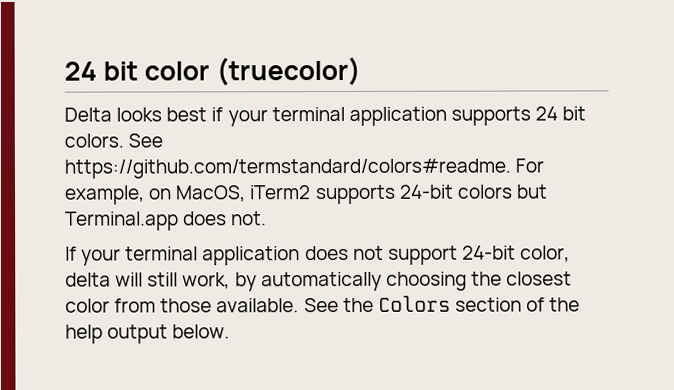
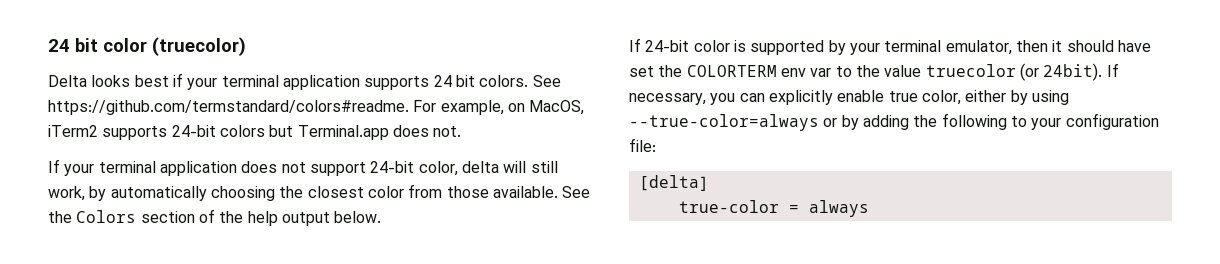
+ If 24-bit color is supported by your terminal emulator, then it should have set the COLORTERM env var to the value truecolor (or 24bit). If necessary, you can explicitly enable true color, either by using --true-color=always or by adding the following to your configuration file:
+ [delta]
+ true-color = always

